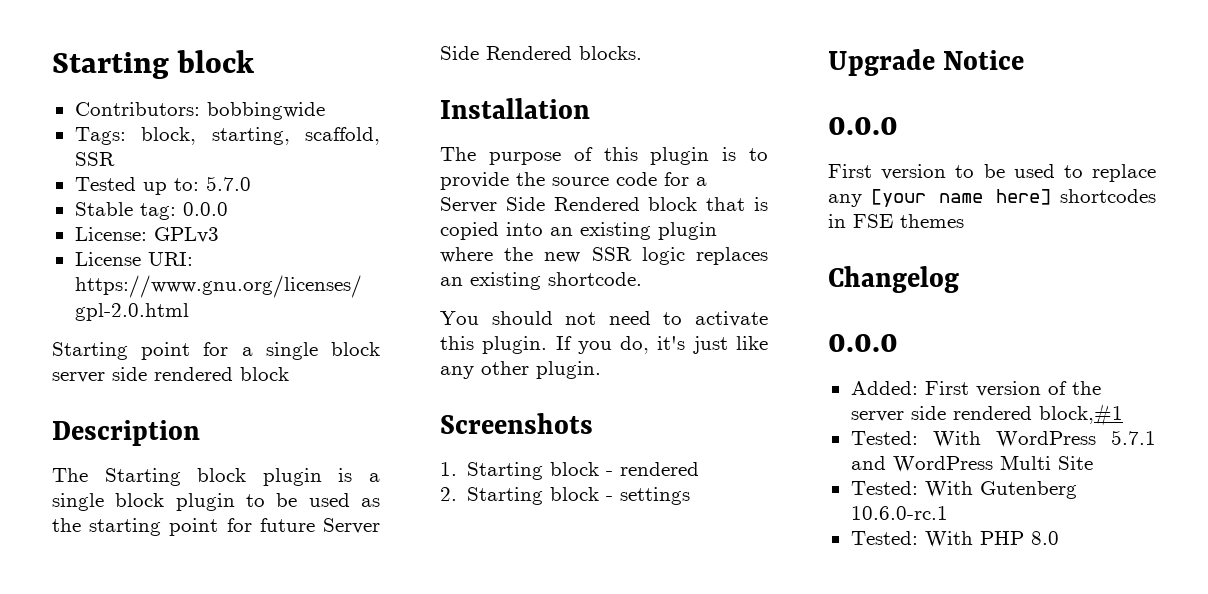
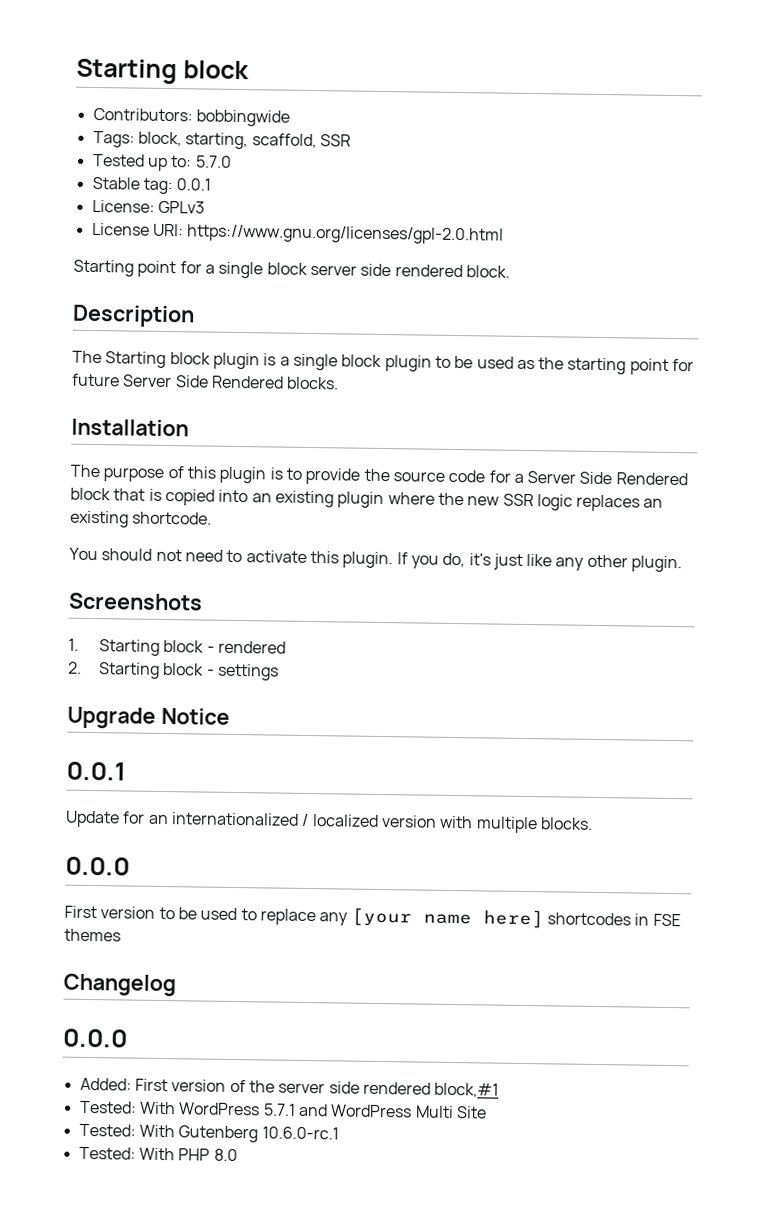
- Stable tag: 0.0.0
+ Stable tag: 0.0.1
- Starting point for a single block server side rendered block
+ Starting point for a single block server side rendered block.
  Upgrade Notice
+ 0.0.1
+ Update for an internationalized / localized version with multiple blocks.

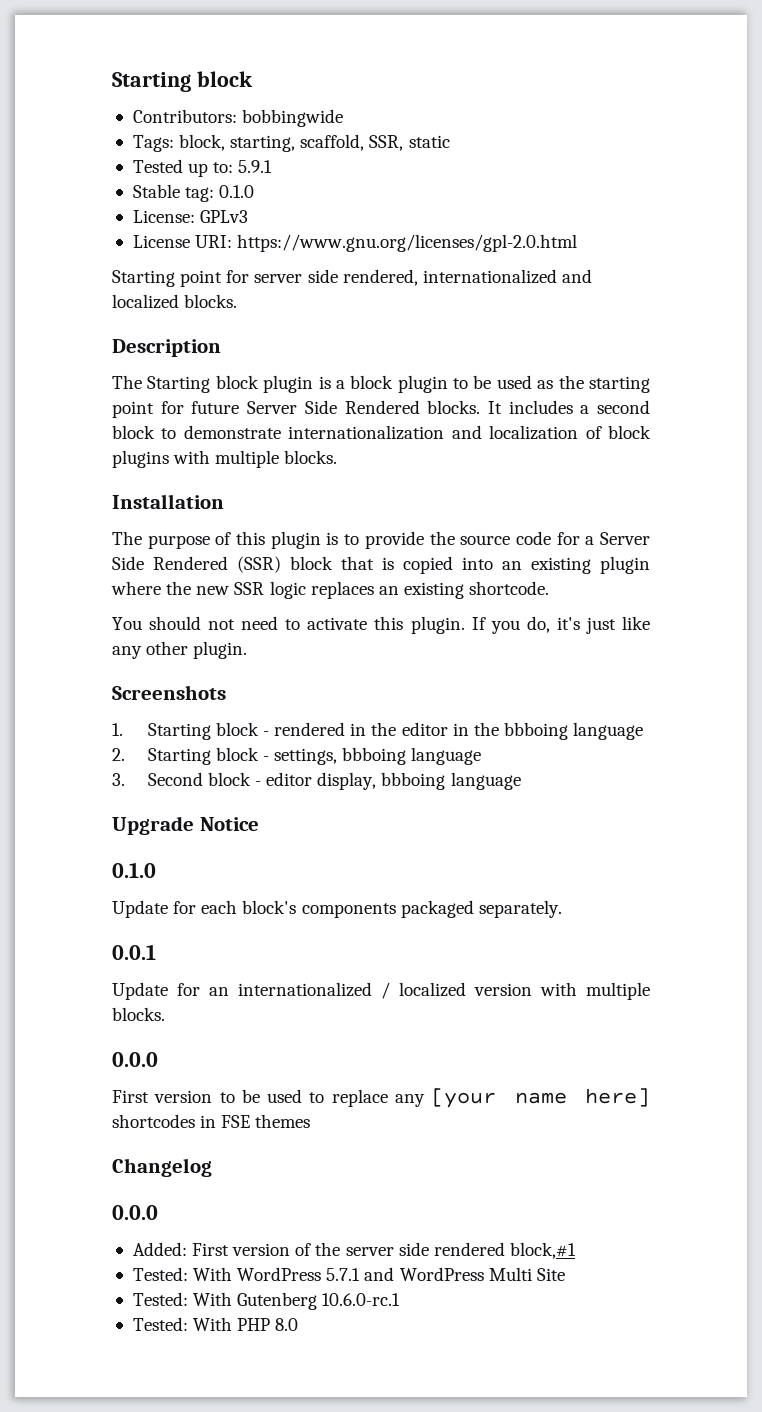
- Tags: block, starting, scaffold, SSR
+ Tags: block, starting, scaffold, SSR, static
- Tested up to: 5.7.0
+ Tested up to: 5.9.1
- Stable tag: 0.0.1
+ Stable tag: 0.1.0
- Starting point for a single block server side rendered block.
+ Starting point for server side rendered, internationalized and localized blocks.
- The Starting block plugin is a single block plugin to be used as the starting point for future Server Side Rendered blocks.
+ The Starting block plugin is a block plugin to be used as the starting point for future Server Side Rendered blocks. It includes a second block to demonstrate internationalization and localization of block plugins with multiple blocks.
- The purpose of this plugin is to provide the source code for a Server Side Rendered block that is copied into an existing plugin where the new SSR logic replaces an existing shortcode.
+ The purpose of this plugin is to provide the source code for a Server Side Rendered (SSR) block that is copied into an existing plugin where the new SSR logic replaces an existing shortcode.
- 1. Starting block - rendered
- 2. Starting block - settings
+ 1. Starting block - rendered in the editor in the bbboing language
+ 2. Starting block - settings, bbboing language
+ 3. Second block - editor display, bbboing language
  Upgrade Notice
+ 0.1.0
+ Update for each block's components packaged separately.

